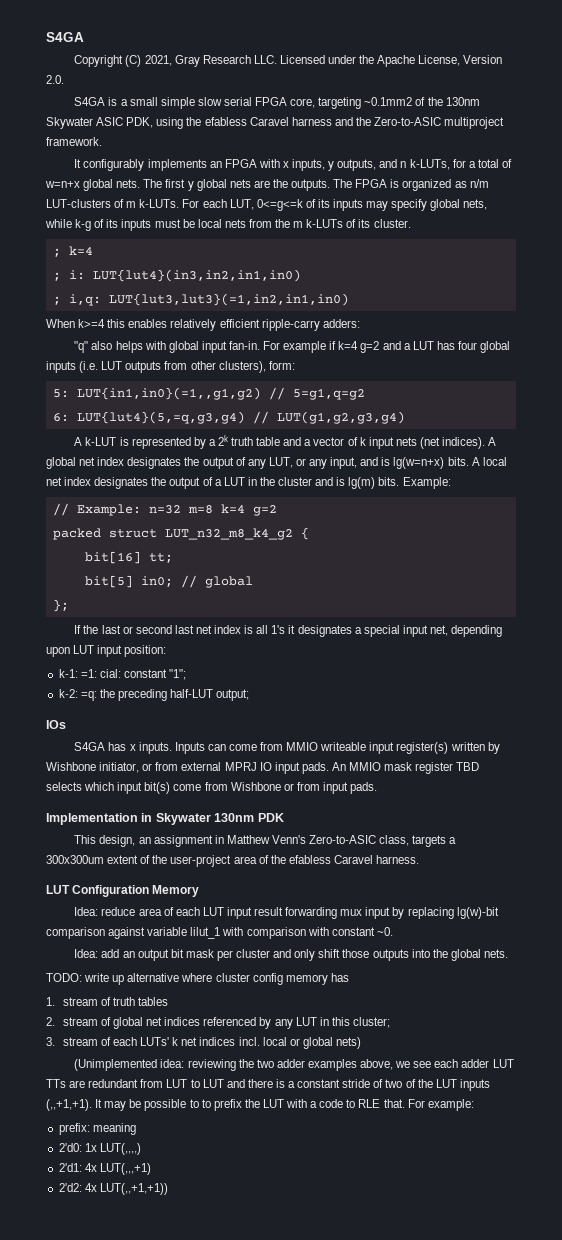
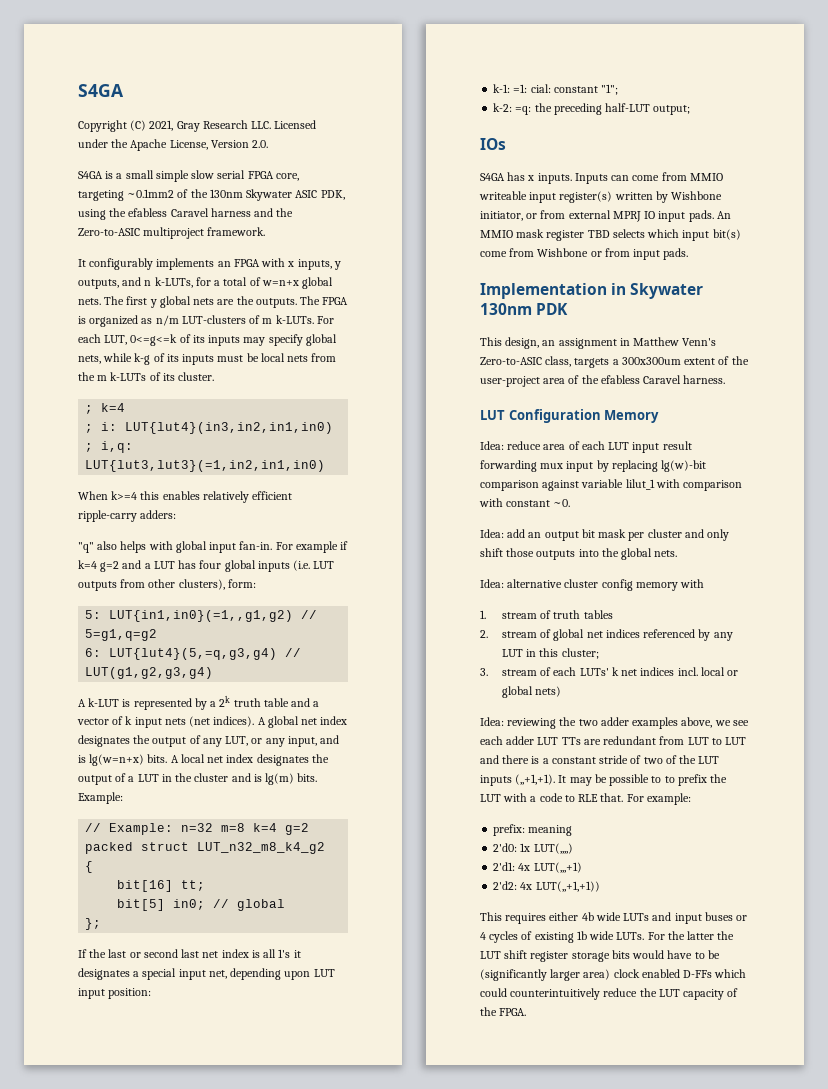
- TODO: write up alternative where cluster config memory has
+ Idea: alternative cluster config memory with
- (Unimplemented idea: reviewing the two adder examples above, we see each adder LUT TTs are redundant from LUT to LUT and there is a constant stride of two of the LUT inputs (,,+1,+1).
+ Idea: reviewing the two adder examples above, we see each adder LUT TTs are redundant from LUT to LUT and there is a constant stride of two of the LUT inputs (,,+1,+1).
+ This requires either 4b wide LUTs and input buses or 4 cycles of existing 1b wide LUTs. For the latter the LUT shift register storage bits would have to be (significantly larger area) clock enabled D-FFs which could counterintuitively reduce the LUT capacity of the FPGA.

